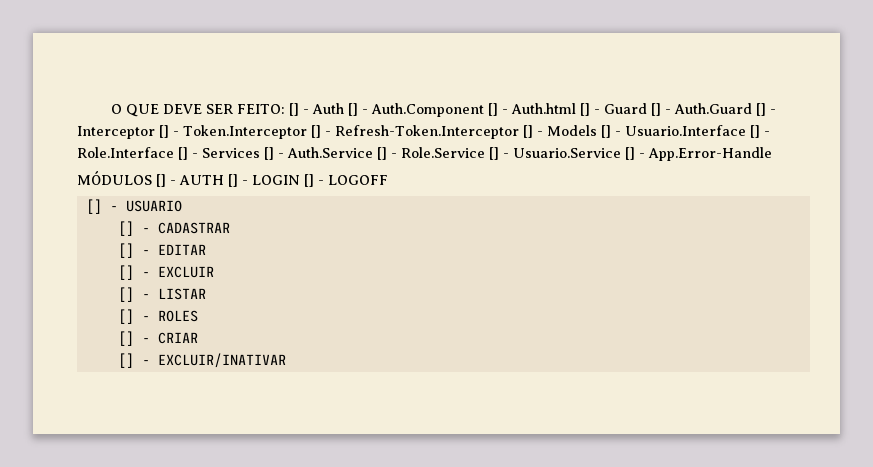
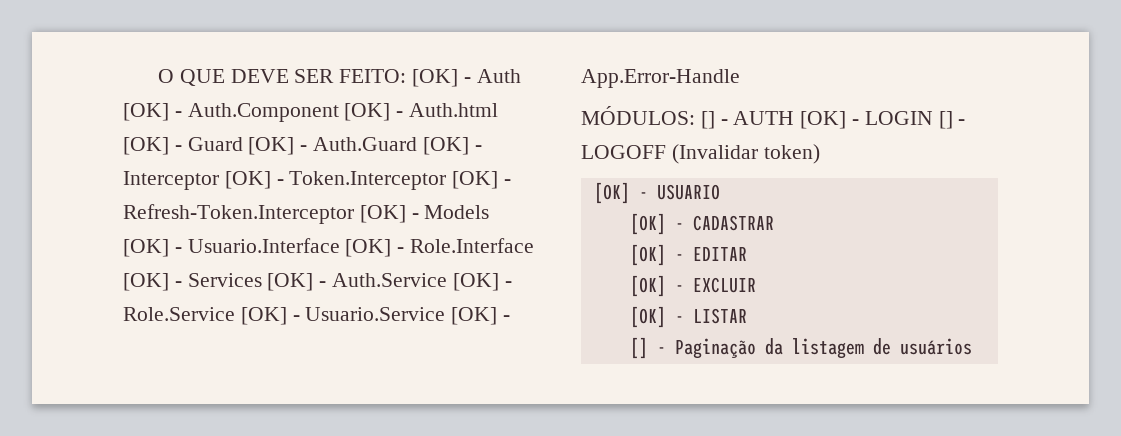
- O QUE DEVE SER FEITO: [] - Auth [] - Auth.Component [] - Auth.html [] - Guard [] - Auth.Guard [] - Interceptor [] - Token.Interceptor [] - Refresh-Token.Interceptor [] - Models [] - Usuario.Interface [] - Role.Interface [] - Services [] - Auth.Service [] - Role.Service [] - Usuario.Service [] - App.Error-Handle
+ O QUE DEVE SER FEITO: [OK] - Auth [OK] - Auth.Component [OK] - Auth.html [OK] - Guard [OK] - Auth.Guard [OK] - Interceptor [OK] - Token.Interceptor [OK] - Refresh-Token.Interceptor [OK] - Models [OK] - Usuario.Interface [OK] - Role.Interface [OK] - Services [OK] - Auth.Service [OK] - Role.Service [OK] - Usuario.Service [OK] - App.Error-Handle
- MÓDULOS [] - AUTH [] - LOGIN [] - LOGOFF
- [] - USUARIO
+ MÓDULOS: [] - AUTH [OK] - LOGIN [] - LOGOFF (Invalidar token)
+ [OK] - USUARIO
- [] - CADASTRAR
+ [OK] - CADASTRAR
- [] - EDITAR
+ [OK] - EDITAR
- [] - EXCLUIR
+ [OK] - EXCLUIR
- [] - LISTAR
+ [OK] - LISTAR
- [] - ROLES
- [] - CRIAR
- [] - EXCLUIR/INATIVAR
+ [] - Paginação da listagem de usuários

